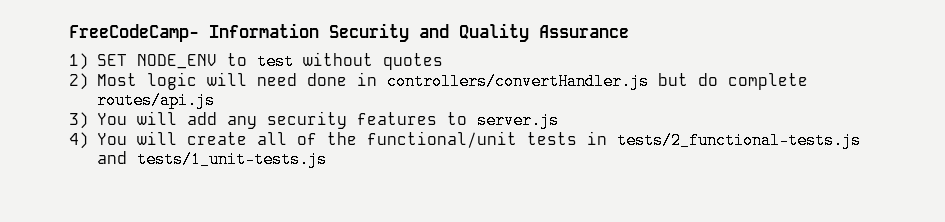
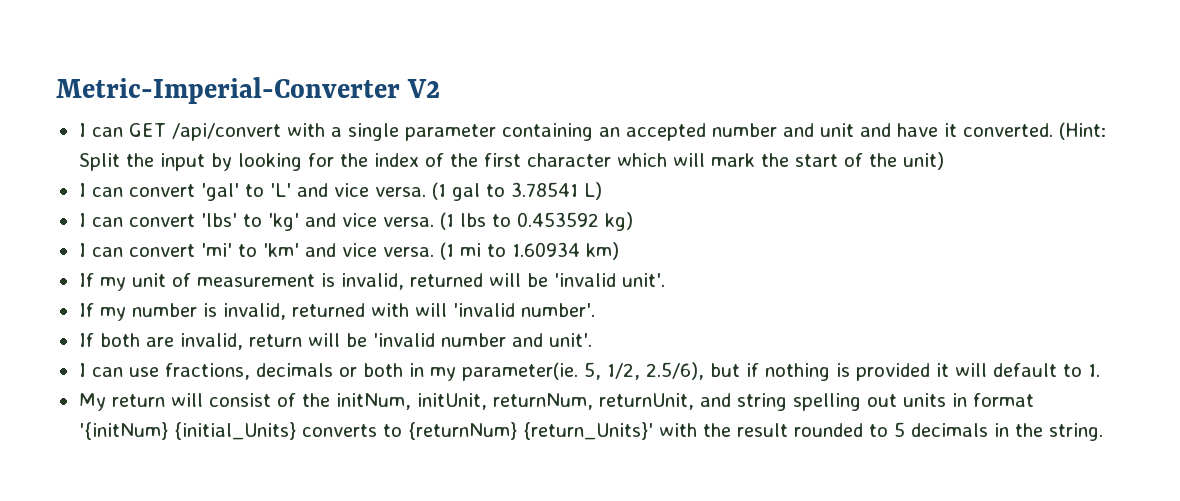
- FreeCodeCamp- Information Security and Quality Assurance
- 1) SET NODE_ENV to test without quotes
- 2) Most logic will need done in controllers/convertHandler.js but do complete routes/api.js
- 3) You will add any security features to server.js
- 4) You will create all of the functional/unit tests in tests/2_functional-tests.js and tests/1_unit-tests.js
+ Metric-Imperial-Converter V2
+ I can GET /api/convert with a single parameter containing an accepted number and unit and have it converted. (Hint: Split the input by looking for the index of the first character which will mark the start of the unit)
+ I can convert 'gal' to 'L' and vice versa. (1 gal to 3.78541 L)
+ I can convert 'lbs' to 'kg' and vice versa. (1 lbs to 0.453592 kg)
+ I can convert 'mi' to 'km' and vice versa. (1 mi to 1.60934 km)
+ If my unit of measurement is invalid, returned will be 'invalid unit'.
+ If my number is invalid, returned with will 'invalid number'.
+ If both are invalid, return will be 'invalid number and unit'.
+ I can use fractions, decimals or both in my parameter(ie. 5, 1/2, 2.5/6), but if nothing is provided it will default to 1.
+ My return will consist of the initNum, initUnit, returnNum, returnUnit, and string spelling out units in format '{initNum} {initial_Units} converts to {returnNum} {return_Units}' with the result rounded to 5 decimals in the string.

